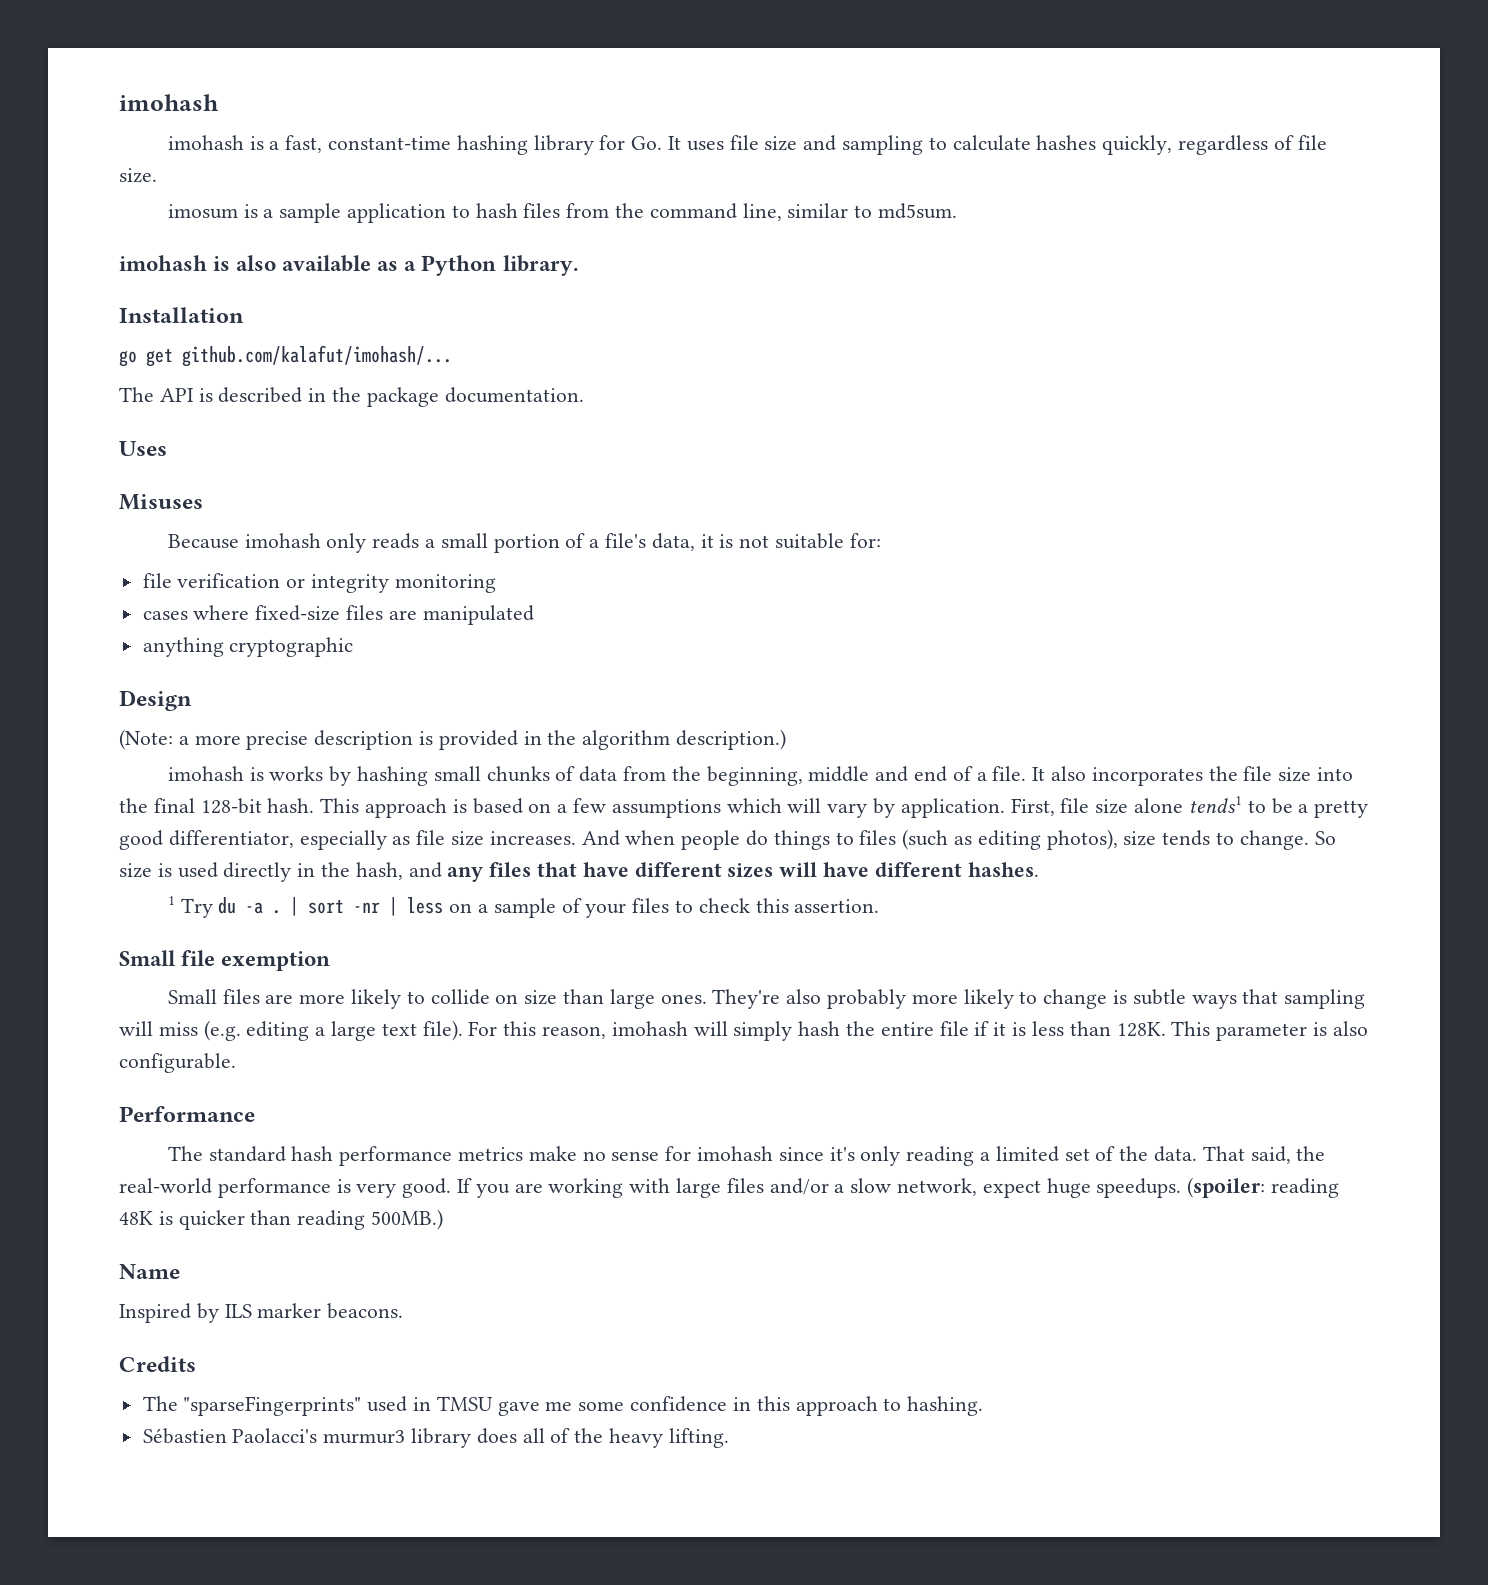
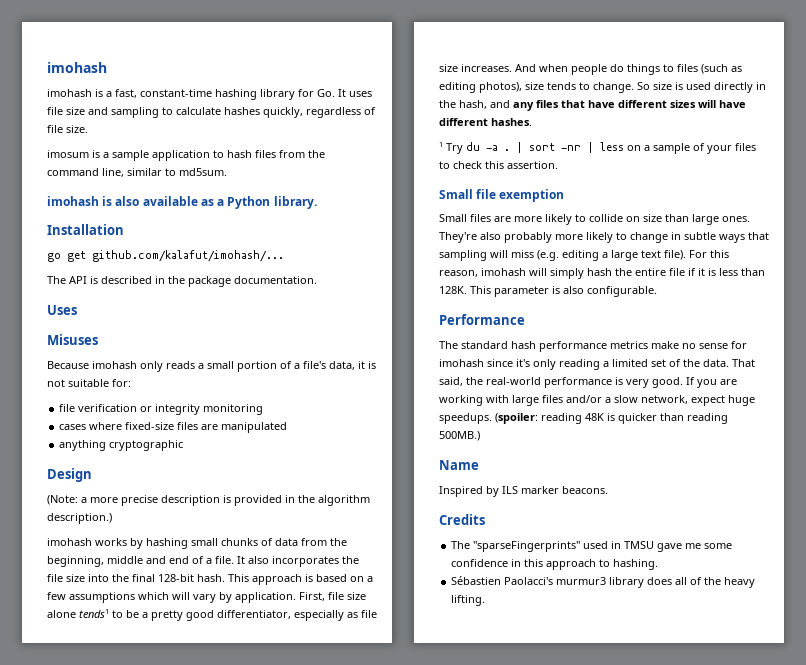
- imohash is works by hashing small chunks of data from the beginning, middle and end of a file.
+ imohash works by hashing small chunks of data from the beginning, middle and end of a file.
- They're also probably more likely to change is subtle ways that sampling will miss (e.g. editing a large text file).
+ They're also probably more likely to change in subtle ways that sampling will miss (e.g. editing a large text file).

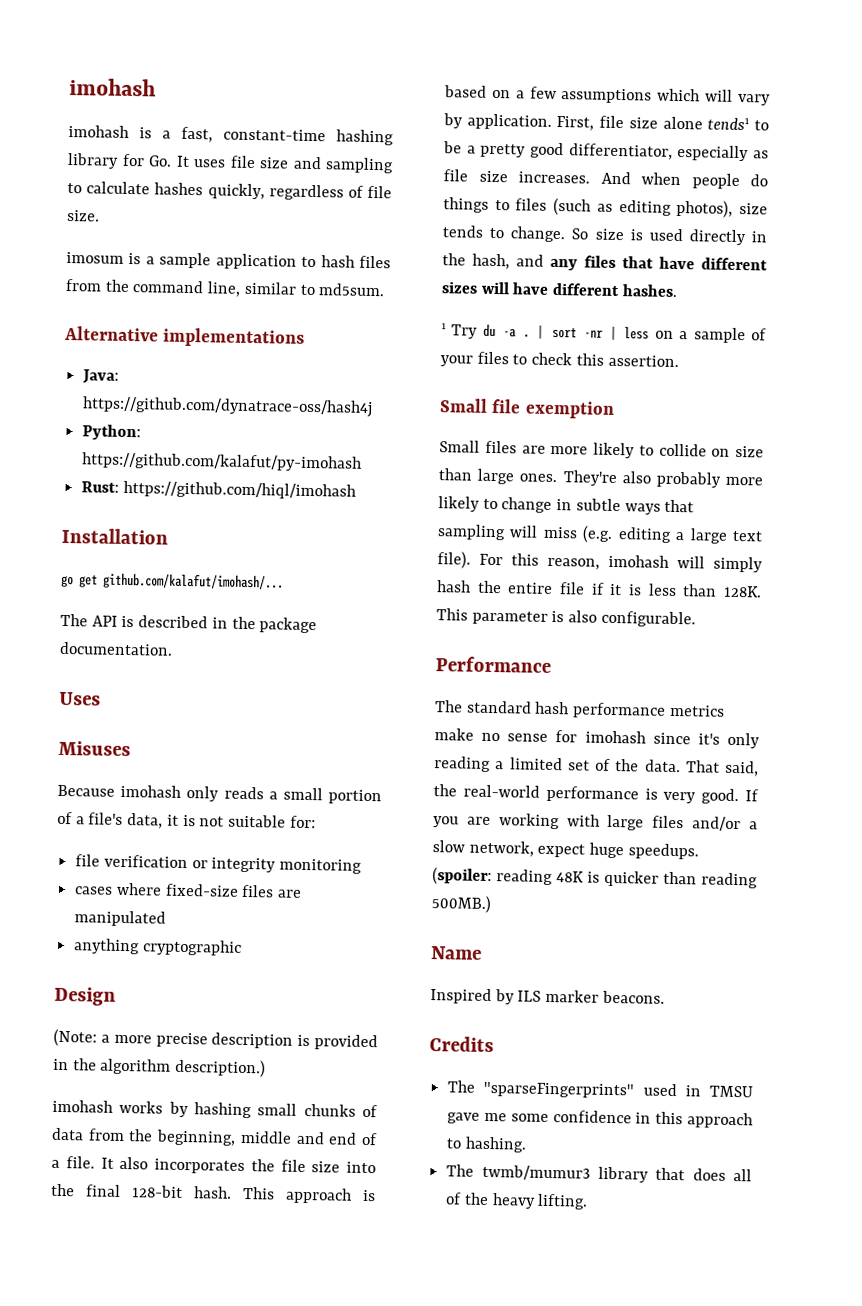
- imohash is also available as a Python library.
+ Alternative implementations
+ Java: https://github.com/dynatrace-oss/hash4j
+ Python: https://github.com/kalafut/py-imohash
+ Rust: https://github.com/hiql/imohash
- Sébastien Paolacci's murmur3 library does all of the heavy lifting.
+ The twmb/mumur3 library that does all of the heavy lifting.

